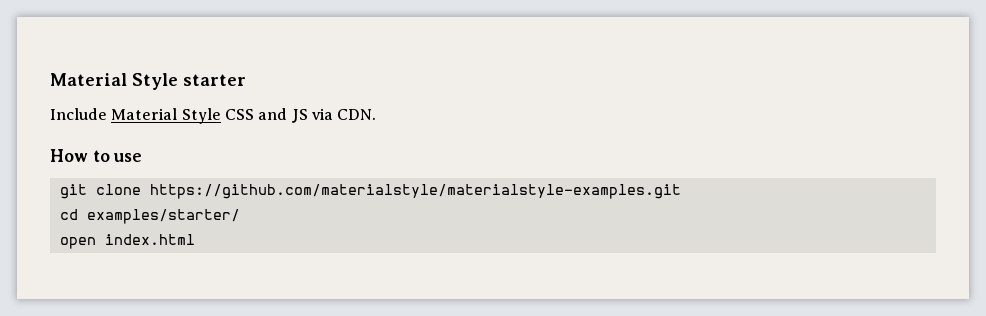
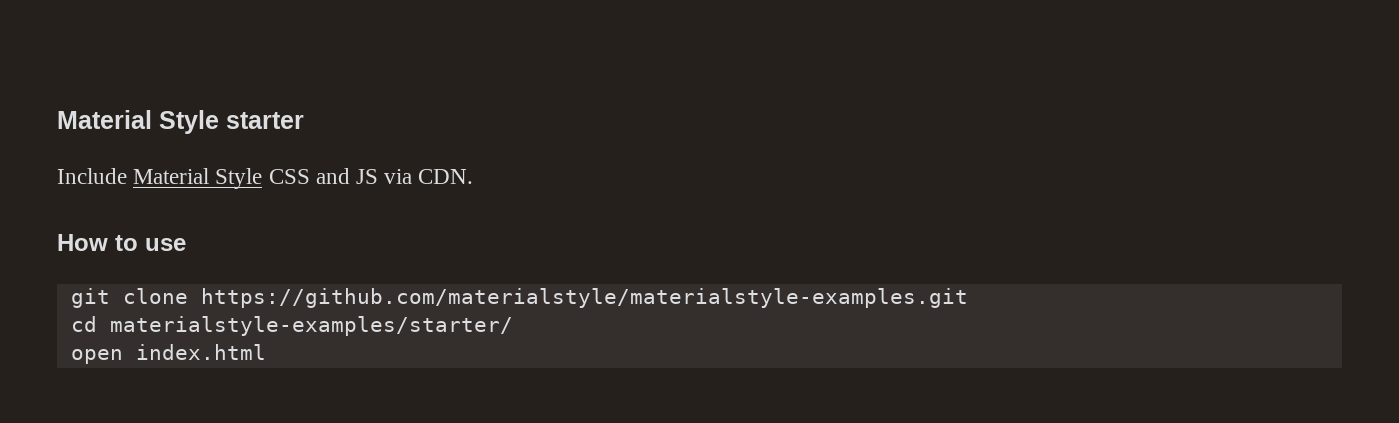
- cd examples/starter/
+ cd materialstyle-examples/starter/

